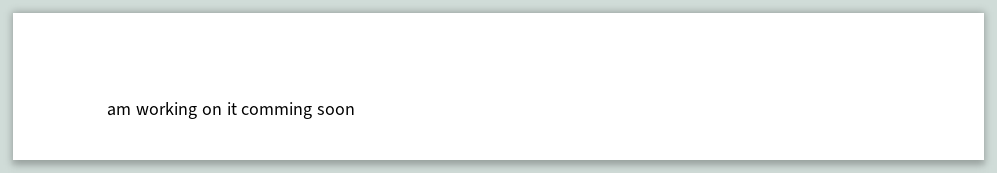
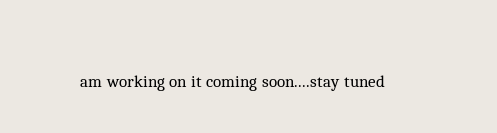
- am working on it comming soon
+ am working on it coming soon....stay tuned

